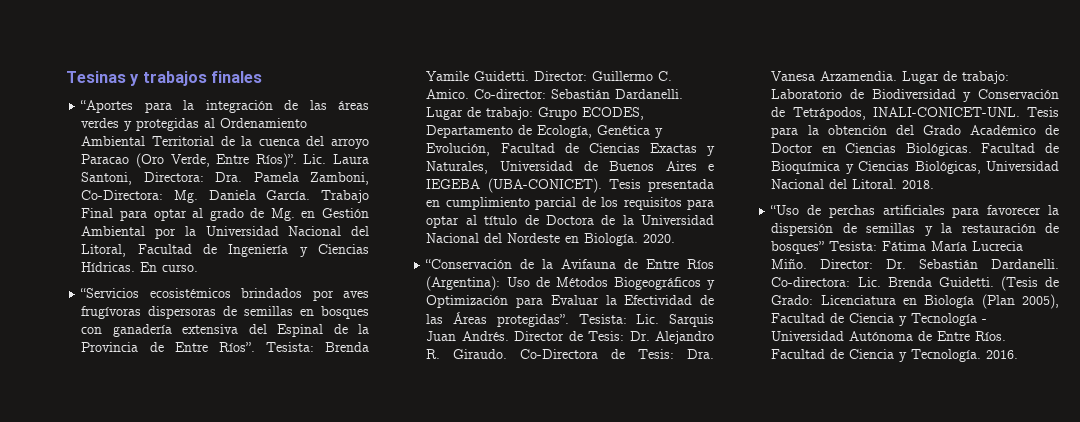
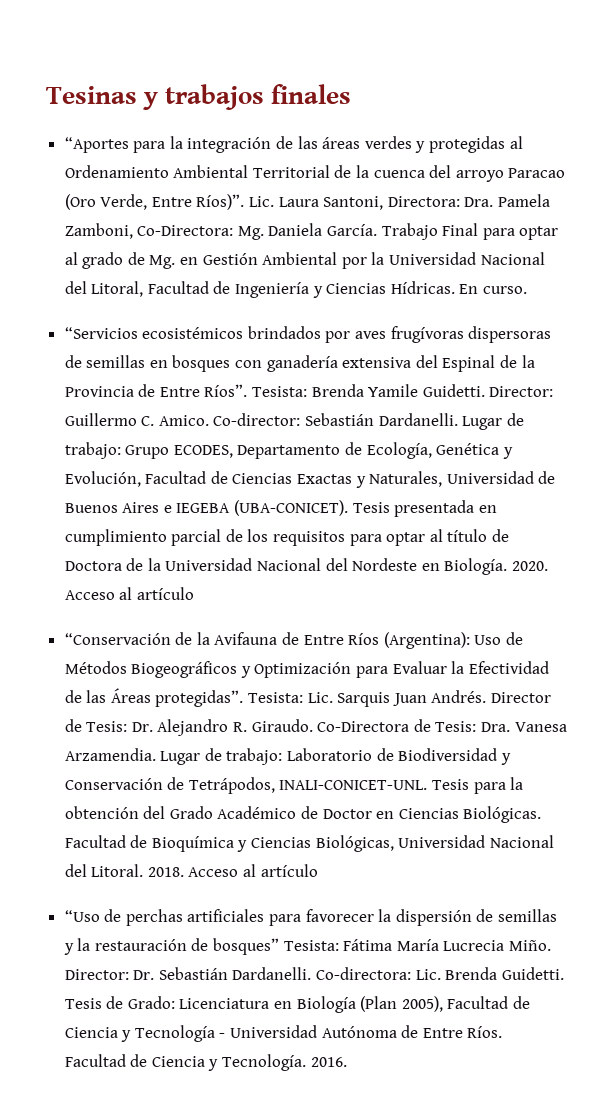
- 2020.
+ 2020. Acceso al artículo
- 2018.
+ 2018. Acceso al artículo
- (Tesis de Grado: Licenciatura en Biología (Plan 2005), Facultad de Ciencia y Tecnología - Universidad Autónoma de Entre Ríos.
+ Tesis de Grado: Licenciatura en Biología (Plan 2005), Facultad de Ciencia y Tecnología - Universidad Autónoma de Entre Ríos.

